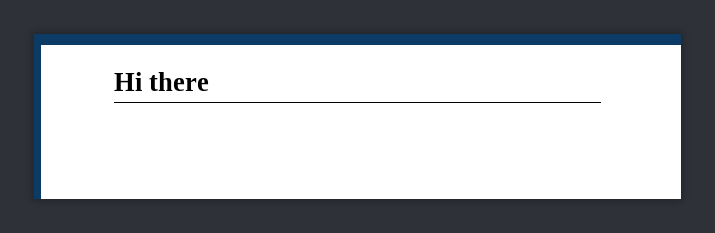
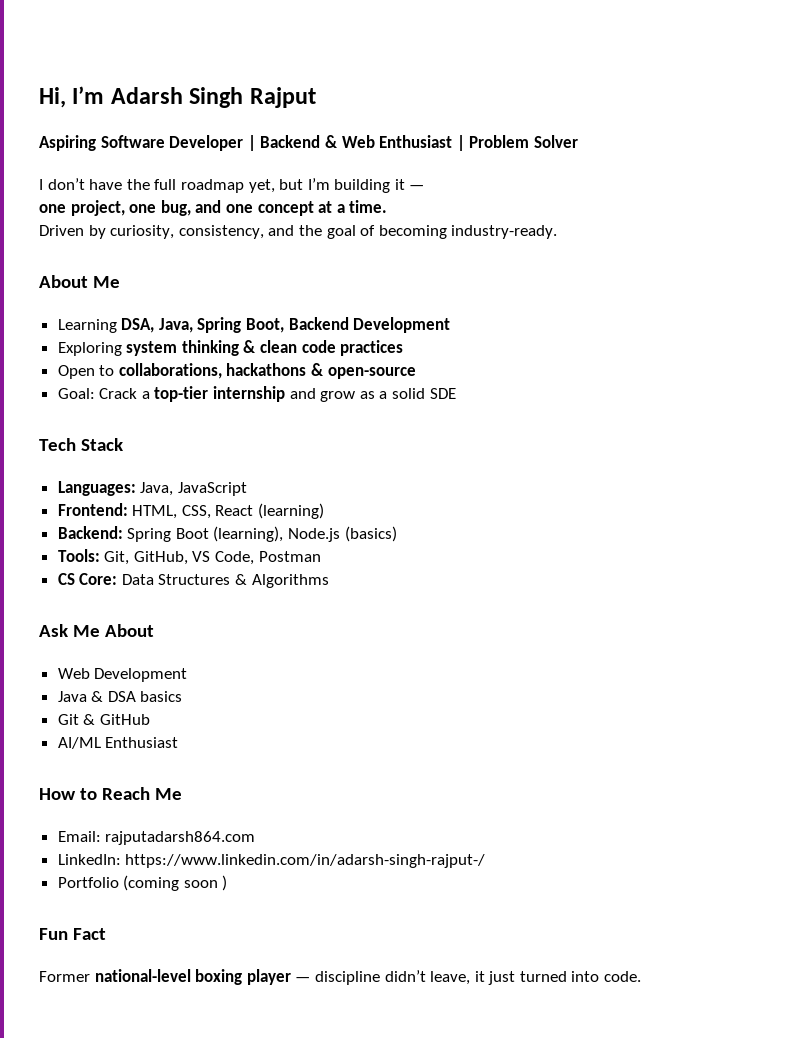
- Hi there
+ Hi, I’m Adarsh Singh Rajput
+ Aspiring Software Developer | Backend & Web Enthusiast | Problem Solver
+ I don’t have the full roadmap yet, but I’m building it —
+ one project, one bug, and one concept at a time.
+ Driven by curiosity, consistency, and the goal of becoming industry-ready.
+ About Me
+ Learning DSA, Java, Spring Boot, Backend Development
+ Exploring system thinking & clean code practices
+ Open to collaborations, hackathons & open-source
+ Goal: Crack a top-tier internship and grow as a solid SDE
+ Tech Stack
+ Languages: Java, JavaScript
+ Frontend: HTML, CSS, React (learning)
+ Backend: Spring Boot (learning), Node.js (basics)
+ Tools: Git, GitHub, VS Code, Postman
+ CS Core: Data Structures & Algorithms
+ Ask Me About
+ Web Development
+ Java & DSA basics
+ Git & GitHub
+ AI/ML Enthusiast
+ How to Reach Me
+ Email: rajputadarsh864.com
+ LinkedIn: https://www.linkedin.com/in/adarsh-singh-rajput-/
+ Portfolio (coming soon )
+ Fun Fact
+ Former national-level boxing player — discipline didn’t leave, it just turned into code.

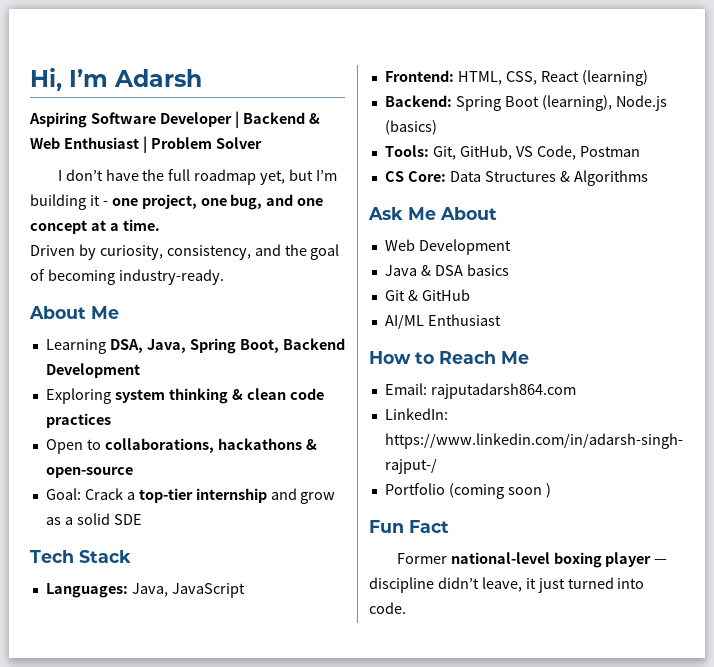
- Hi, I’m Adarsh Singh Rajput
+ Hi, I’m Adarsh
- I don’t have the full roadmap yet, but I’m building it —
- one project, one bug, and one concept at a time.
+ I don’t have the full roadmap yet, but I’m building it - one project, one bug, and one concept at a time.

